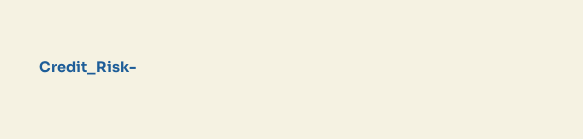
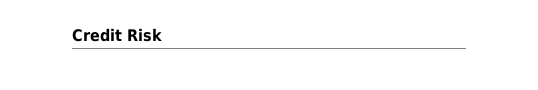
- Credit_Risk-
+ Credit Risk

